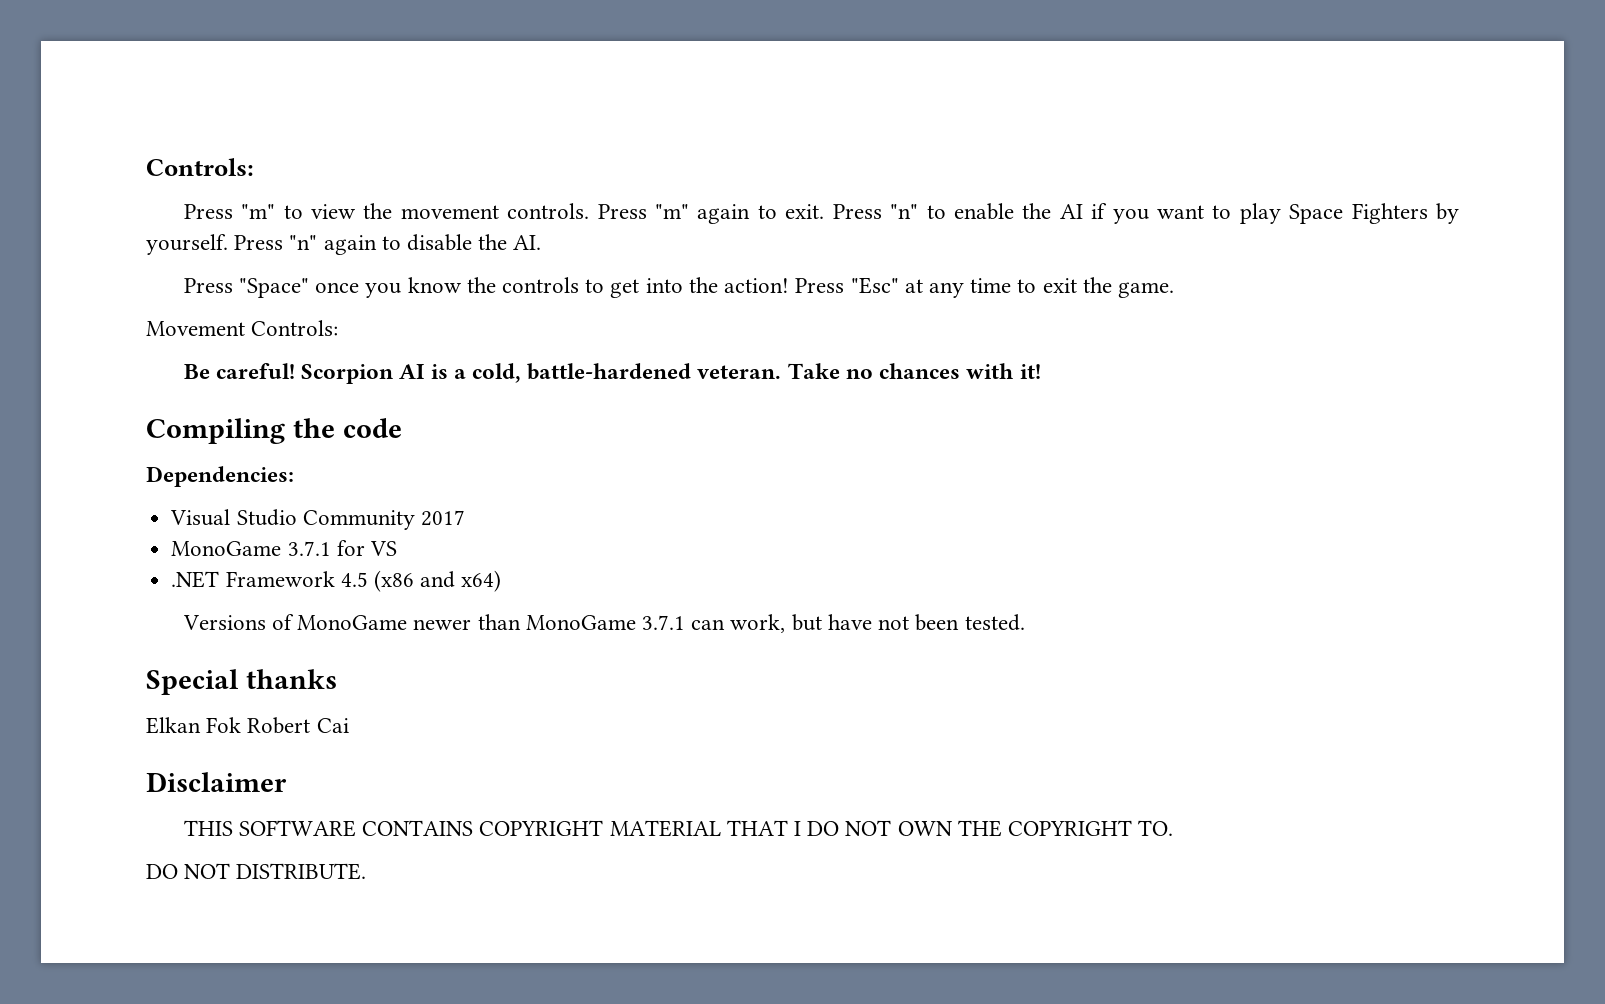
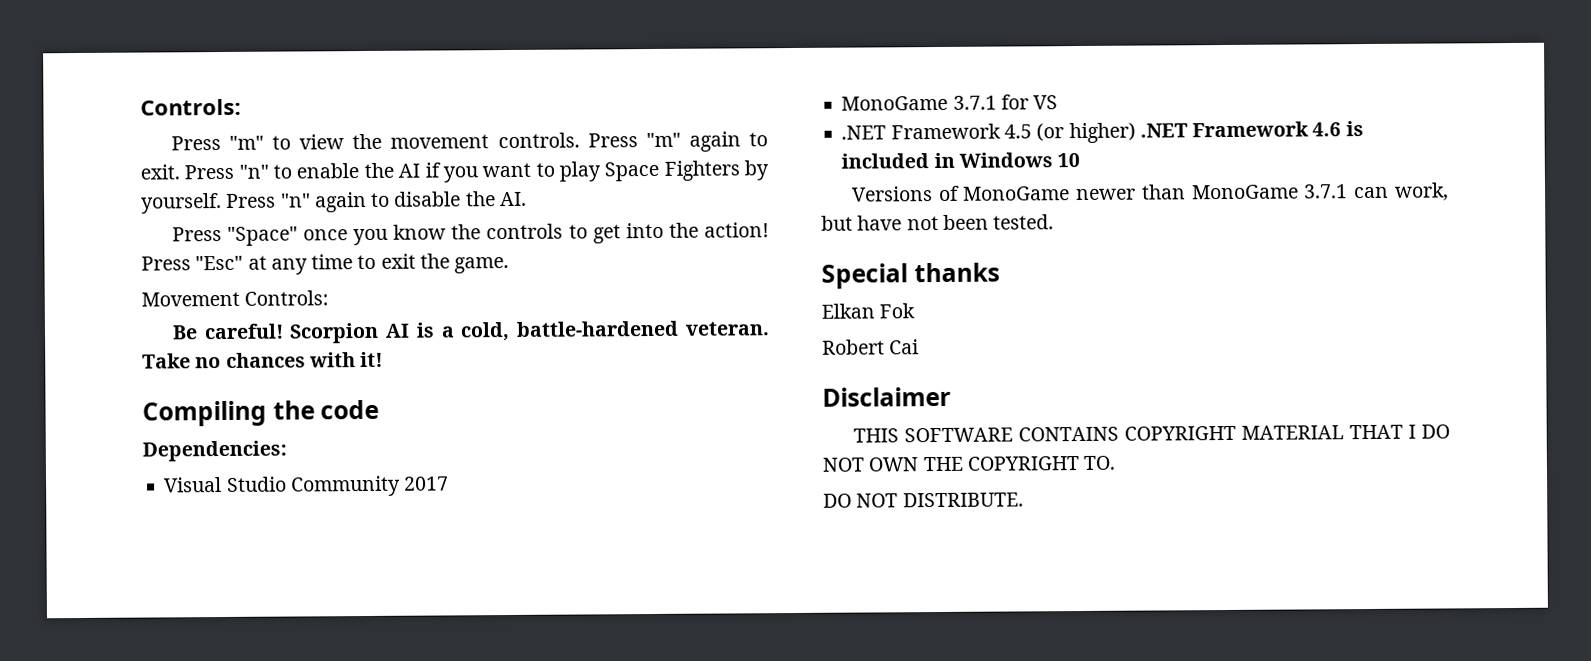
- .NET Framework 4.5 (x86 and x64)
+ .NET Framework 4.5 (or higher) .NET Framework 4.6 is included in Windows 10
- Elkan Fok Robert Cai
+ Elkan Fok
+ Robert Cai

